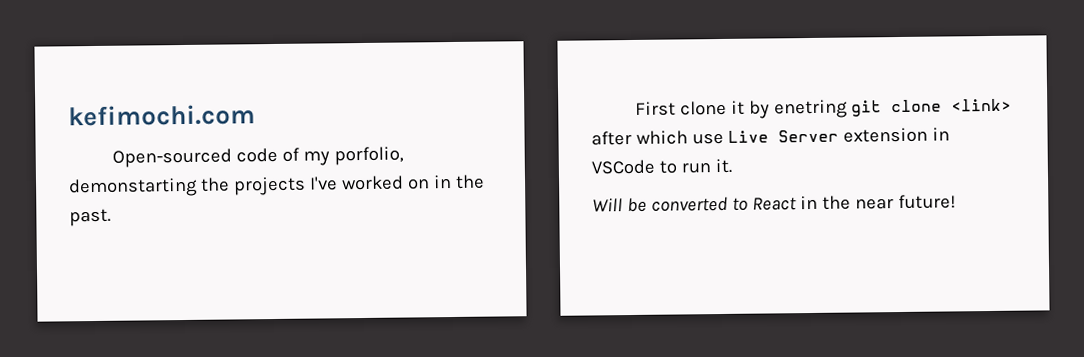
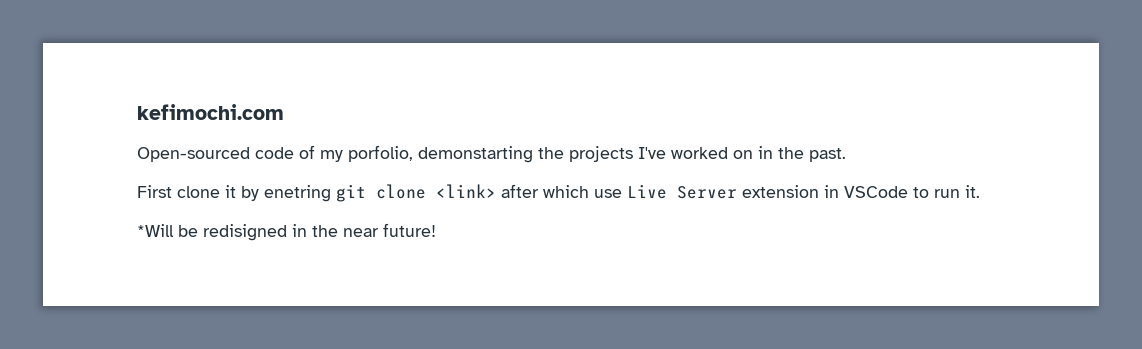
- Will be converted to React in the near future!
+ *Will be redisigned in the near future!

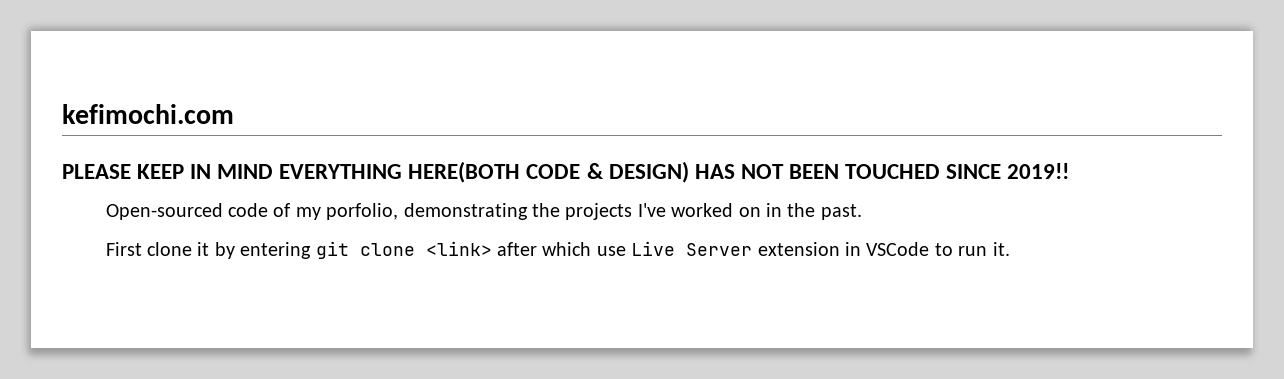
+ PLEASE KEEP IN MIND EVERYTHING HERE(BOTH CODE & DESIGN) HAS NOT BEEN TOUCHED SINCE 2019!!
- Open-sourced code of my porfolio, demonstarting the projects I've worked on in the past.
+ Open-sourced code of my porfolio, demonstrating the projects I've worked on in the past.
- First clone it by enetring git clone <link> after which use Live Server extension in VSCode to run it.
+ First clone it by entering git clone <link> after which use Live Server extension in VSCode to run it.
- *Will be redisigned in the near future!

